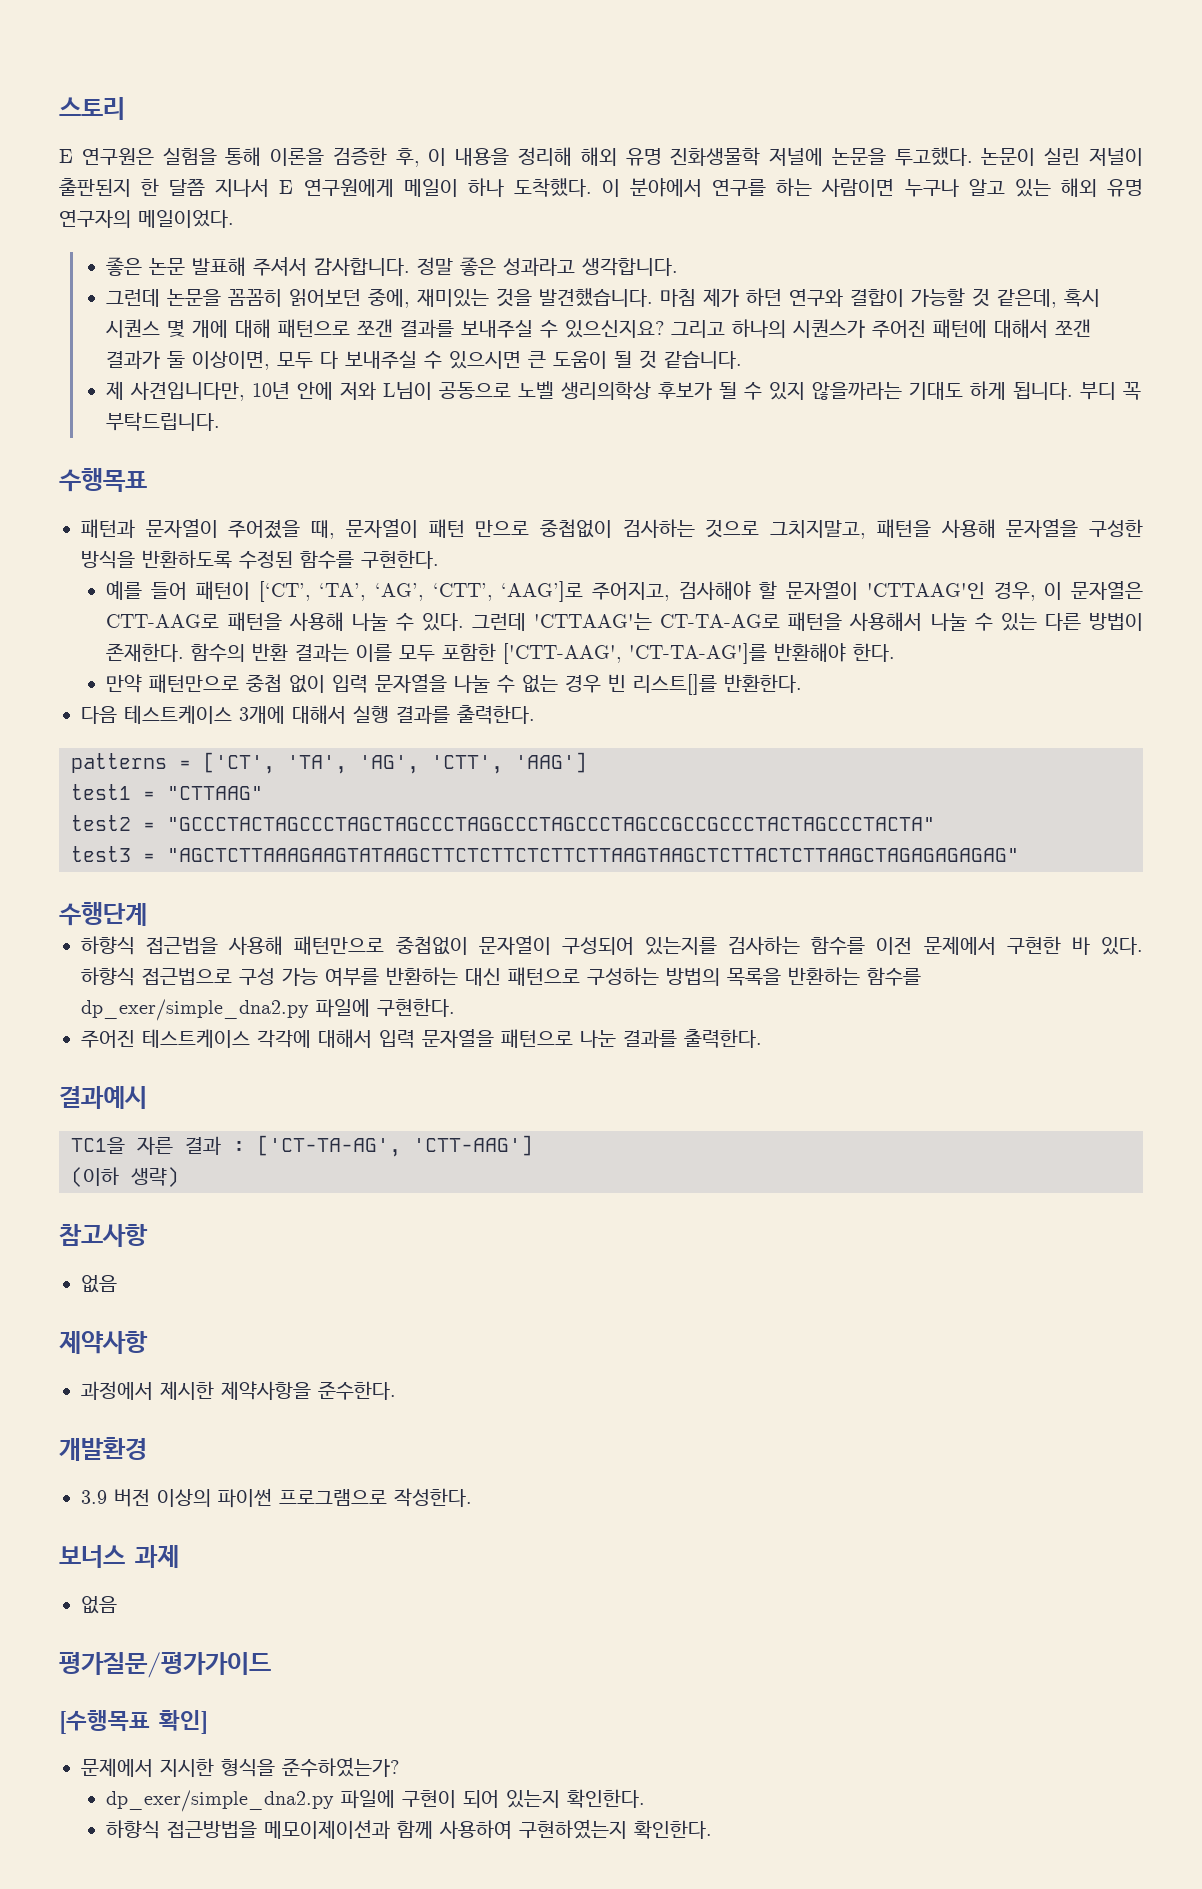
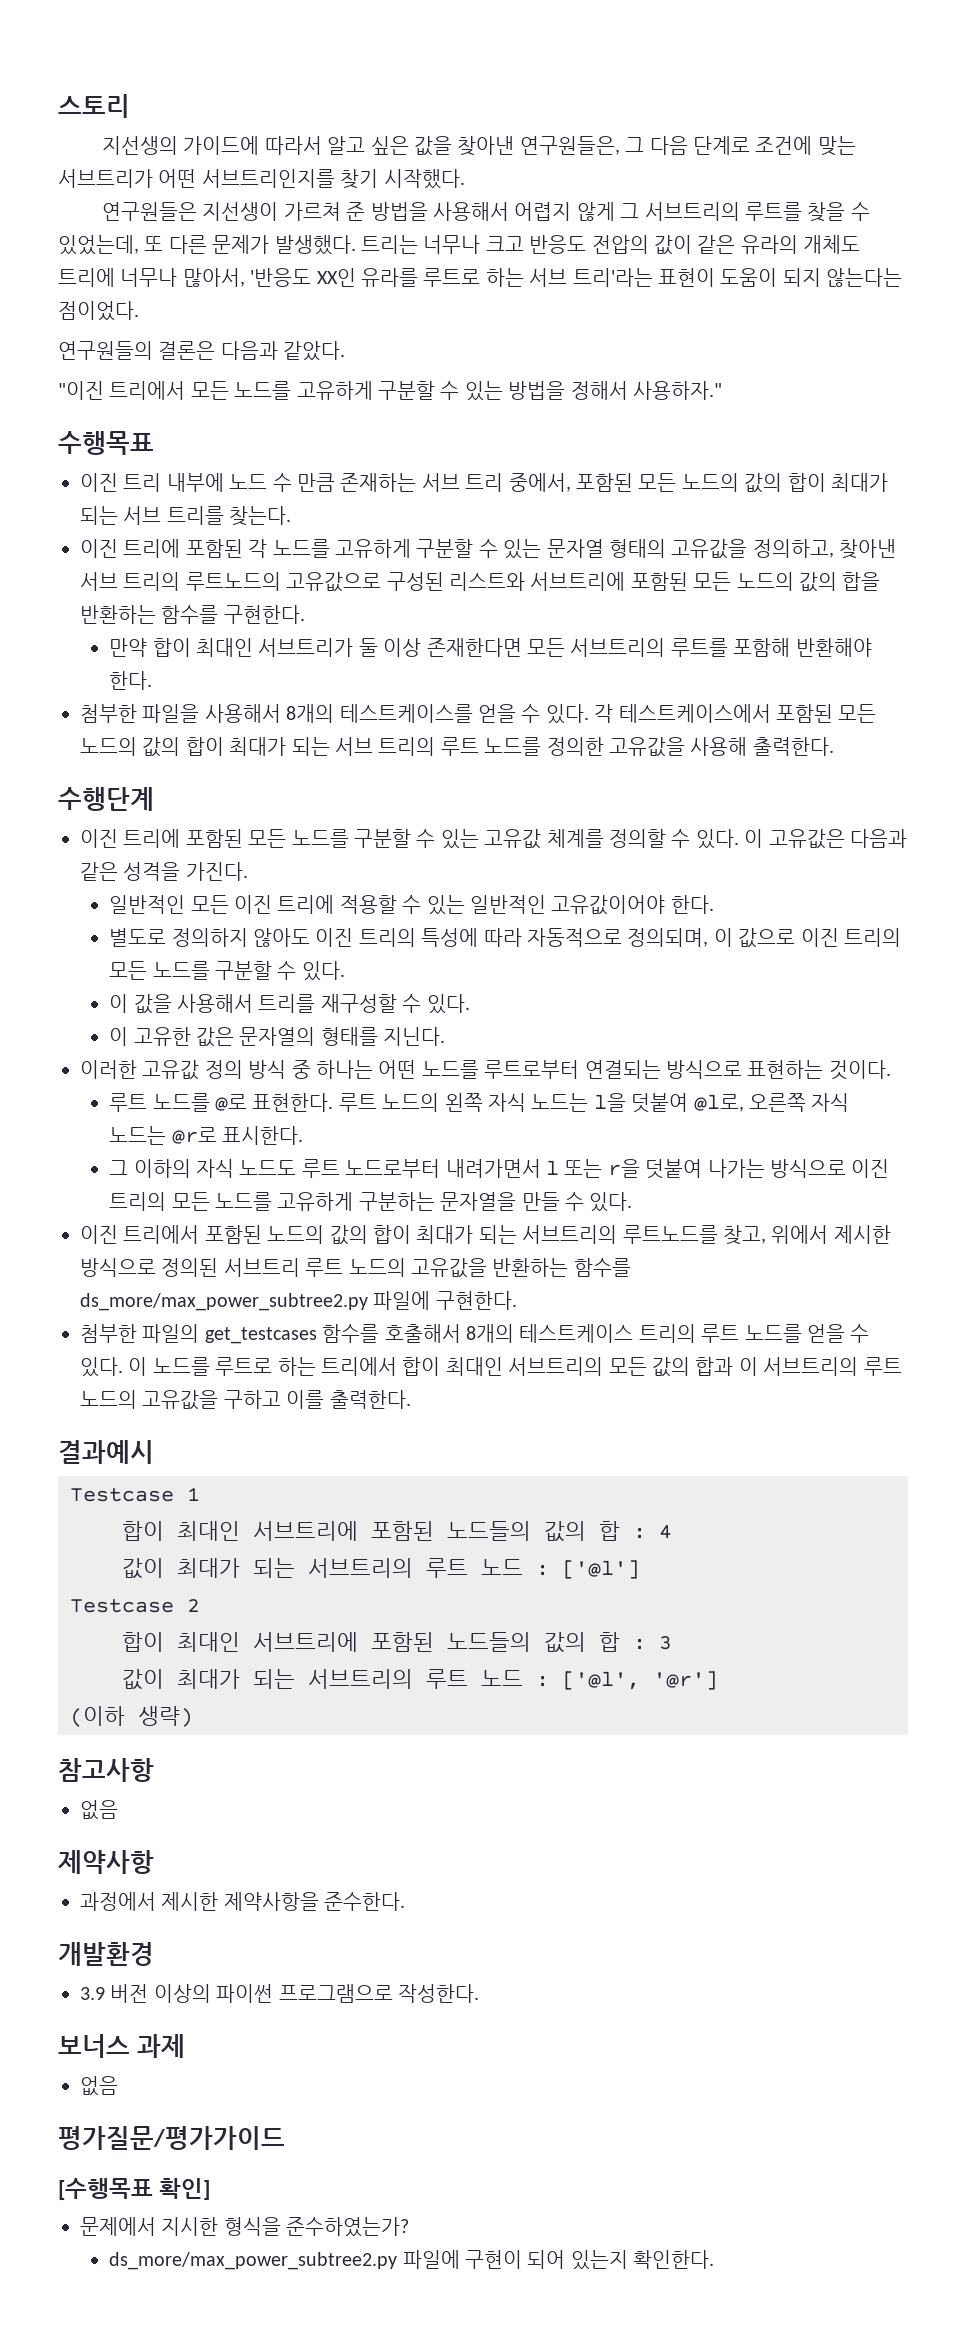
- E 연구원은 실험을 통해 이론을 검증한 후, 이 내용을 정리해 해외 유명 진화생물학 저널에 논문을 투고했다. 논문이 실린 저널이 출판된지 한 달쯤 지나서 E 연구원에게 메일이 하나 도착했다. 이 분야에서 연구를 하는 사람이면 누구나 알고 있는 해외 유명 연구자의 메일이었다.
- 좋은 논문 발표해 주셔서 감사합니다. 정말 좋은 성과라고 생각합니다.
- 그런데 논문을 꼼꼼히 읽어보던 중에, 재미있는 것을 발견했습니다. 마침 제가 하던 연구와 결합이 가능할 것 같은데, 혹시 시퀀스 몇 개에 대해 패턴으로 쪼갠 결과를 보내주실 수 있으신지요? 그리고 하나의 시퀀스가 주어진 패턴에 대해서 쪼갠 결과가 둘 이상이면, 모두 다 보내주실 수 있으시면 큰 도움이 될 것 같습니다.
- 제 사견입니다만, 10년 안에 저와 L님이 공동으로 노벨 생리의학상 후보가 될 수 있지 않을까라는 기대도 하게 됩니다. 부디 꼭 부탁드립니다.
+ 지선생의 가이드에 따라서 알고 싶은 값을 찾아낸 연구원들은, 그 다음 단계로 조건에 맞는 서브트리가 어떤 서브트리인지를 찾기 시작했다.
+ 연구원들은 지선생이 가르쳐 준 방법을 사용해서 어렵지 않게 그 서브트리의 루트를 찾을 수 있었는데, 또 다른 문제가 발생했다. 트리는 너무나 크고 반응도 전압의 값이 같은 유라의 개체도 트리에 너무나 많아서, '반응도 XX인 유라를 루트로 하는 서브 트리'라는 표현이 도움이 되지 않는다는 점이었다.
+ 연구원들의 결론은 다음과 같았다.
+ "이진 트리에서 모든 노드를 고유하게 구분할 수 있는 방법을 정해서 사용하자."
  수행목표
- 패턴과 문자열이 주어졌을 때, 문자열이 패턴 만으로 중첩없이 검사하는 것으로 그치지말고, 패턴을 사용해 문자열을 구성한 방식을 반환하도록 수정된 함수를 구현한다.
- 예를 들어 패턴이 [‘CT’, ‘TA’, ‘AG’, ‘CTT’, ‘AAG’]로 주어지고, 검사해야 할 문자열이 'CTTAAG'인 경우, 이 문자열은 CTT-AAG로 패턴을 사용해 나눌 수 있다. 그런데 'CTTAAG'는 CT-TA-AG로 패턴을 사용해서 나눌 수 있는 다른 방법이 존재한다. 함수의 반환 결과는 이를 모두 포함한 ['CTT-AAG', 'CT-TA-AG']를 반환해야 한다.
- 만약 패턴만으로 중첩 없이 입력 문자열을 나눌 수 없는 경우 빈 리스트[]를 반환한다.
- 다음 테스트케이스 3개에 대해서 실행 결과를 출력한다.
- patterns = ['CT', 'TA', 'AG', 'CTT', 'AAG']
- test1 = "CTTAAG"
- test2 = "GCCCTACTAGCCCTAGCTAGCCCTAGGCCCTAGCCCTAGCCGCCGCCCTACTAGCCCTACTA"
- test3 = "AGCTCTTAAAGAAGTATAAGCTTCTCTTCTCTTCTTAAGTAAGCTCTTACTCTTAAGCTAGAGAGAGAG"
+ 이진 트리 내부에 노드 수 만큼 존재하는 서브 트리 중에서, 포함된 모든 노드의 값의 합이 최대가 되는 서브 트리를 찾는다.
+ 이진 트리에 포함된 각 노드를 고유하게 구분할 수 있는 문자열 형태의 고유값을 정의하고, 찾아낸 서브 트리의 루트노드의 고유값으로 구성된 리스트와 서브트리에 포함된 모든 노드의 값의 합을 반환하는 함수를 구현한다.
+ 만약 합이 최대인 서브트리가 둘 이상 존재한다면 모든 서브트리의 루트를 포함해 반환해야 한다.
+ 첨부한 파일을 사용해서 8개의 테스트케이스를 얻을 수 있다. 각 테스트케이스에서 포함된 모든 노드의 값의 합이 최대가 되는 서브 트리의 루트 노드를 정의한 고유값을 사용해 출력한다.
  수행단계
- 하향식 접근법을 사용해 패턴만으로 중첩없이 문자열이 구성되어 있는지를 검사하는 함수를 이전 문제에서 구현한 바 있다. 하향식 접근법으로 구성 가능 여부를 반환하는 대신 패턴으로 구성하는 방법의 목록을 반환하는 함수를 dp_exer/simple_dna2.py 파일에 구현한다.
+ 이진 트리에 포함된 모든 노드를 구분할 수 있는 고유값 체계를 정의할 수 있다. 이 고유값은 다음과 같은 성격을 가진다.
+ 일반적인 모든 이진 트리에 적용할 수 있는 일반적인 고유값이어야 한다.
+ 별도로 정의하지 않아도 이진 트리의 특성에 따라 자동적으로 정의되며, 이 값으로 이진 트리의 모든 노드를 구분할 수 있다.
+ 이 값을 사용해서 트리를 재구성할 수 있다.
+ 이 고유한 값은 문자열의 형태를 지닌다.
+ 이러한 고유값 정의 방식 중 하나는 어떤 노드를 루트로부터 연결되는 방식으로 표현하는 것이다.
+ 루트 노드를 @로 표현한다. 루트 노드의 왼쪽 자식 노드는 l을 덧붙여 @l로, 오른쪽 자식 노드는 @r로 표시한다.
+ 그 이하의 자식 노드도 루트 노드로부터 내려가면서 l 또는 r을 덧붙여 나가는 방식으로 이진 트리의 모든 노드를 고유하게 구분하는 문자열을 만들 수 있다.
+ 이진 트리에서 포함된 노드의 값의 합이 최대가 되는 서브트리의 루트노드를 찾고, 위에서 제시한 방식으로 정의된 서브트리 루트 노드의 고유값을 반환하는 함수를 ds_more/max_power_subtree2.py 파일에 구현한다.
- 주어진 테스트케이스 각각에 대해서 입력 문자열을 패턴으로 나눈 결과를 출력한다.
+ 첨부한 파일의 get_testcases 함수를 호출해서 8개의 테스트케이스 트리의 루트 노드를 얻을 수 있다. 이 노드를 루트로 하는 트리에서 합이 최대인 서브트리의 모든 값의 합과 이 서브트리의 루트 노드의 고유값을 구하고 이를 출력한다.
  결과예시
- TC1을 자른 결과 : ['CT-TA-AG', 'CTT-AAG']
+ Testcase 1
+ 합이 최대인 서브트리에 포함된 노드들의 값의 합 : 4
+ 값이 최대가 되는 서브트리의 루트 노드 : ['@l']
+ Testcase 2
+ 합이 최대인 서브트리에 포함된 노드들의 값의 합 : 3
+ 값이 최대가 되는 서브트리의 루트 노드 : ['@l', '@r']
- dp_exer/simple_dna2.py 파일에 구현이 되어 있는지 확인한다.
+ ds_more/max_power_subtree2.py 파일에 구현이 되어 있는지 확인한다.
- 하향식 접근방법을 메모이제이션과 함께 사용하여 구현하였는지 확인한다.

